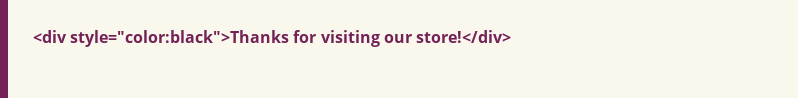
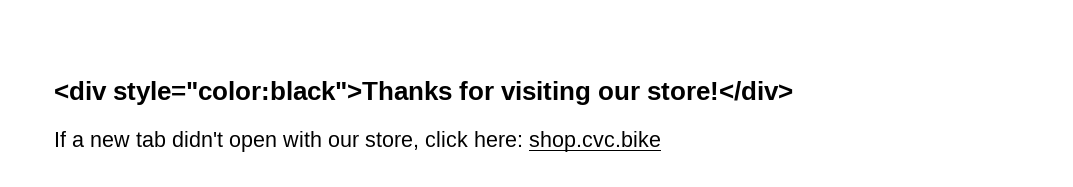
+ If a new tab didn't open with our store, click here: shop.cvc.bike

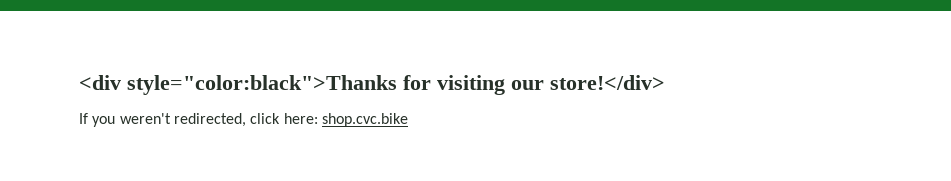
- If a new tab didn't open with our store, click here: shop.cvc.bike
+ If you weren't redirected, click here: shop.cvc.bike

